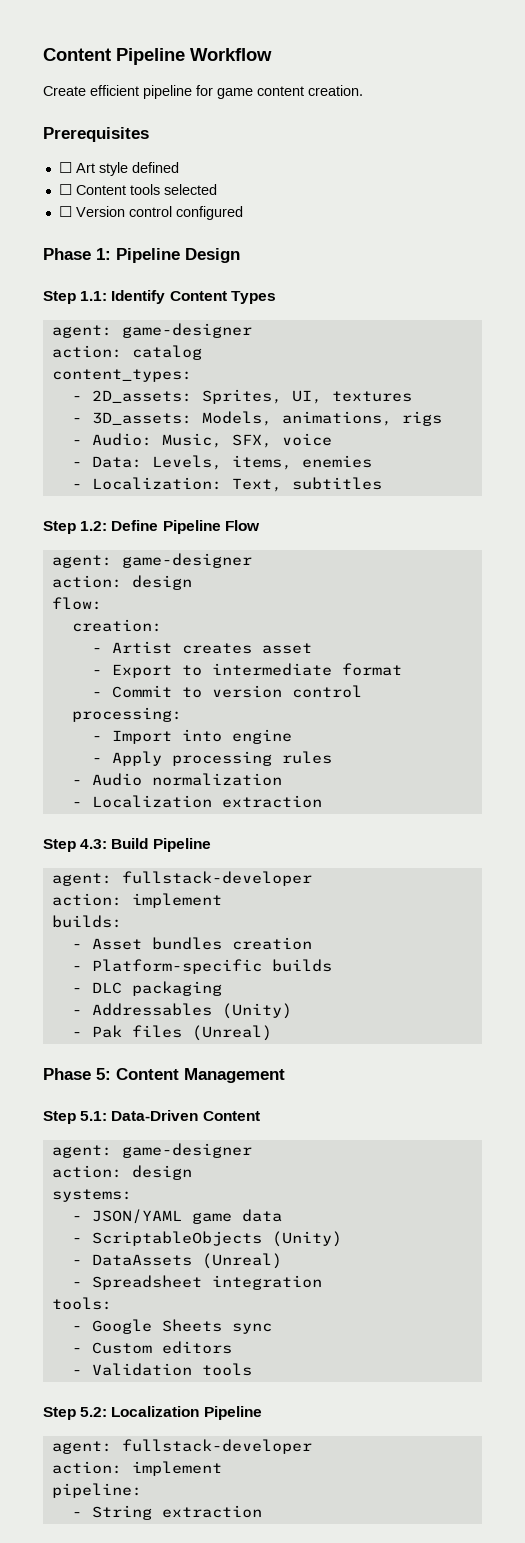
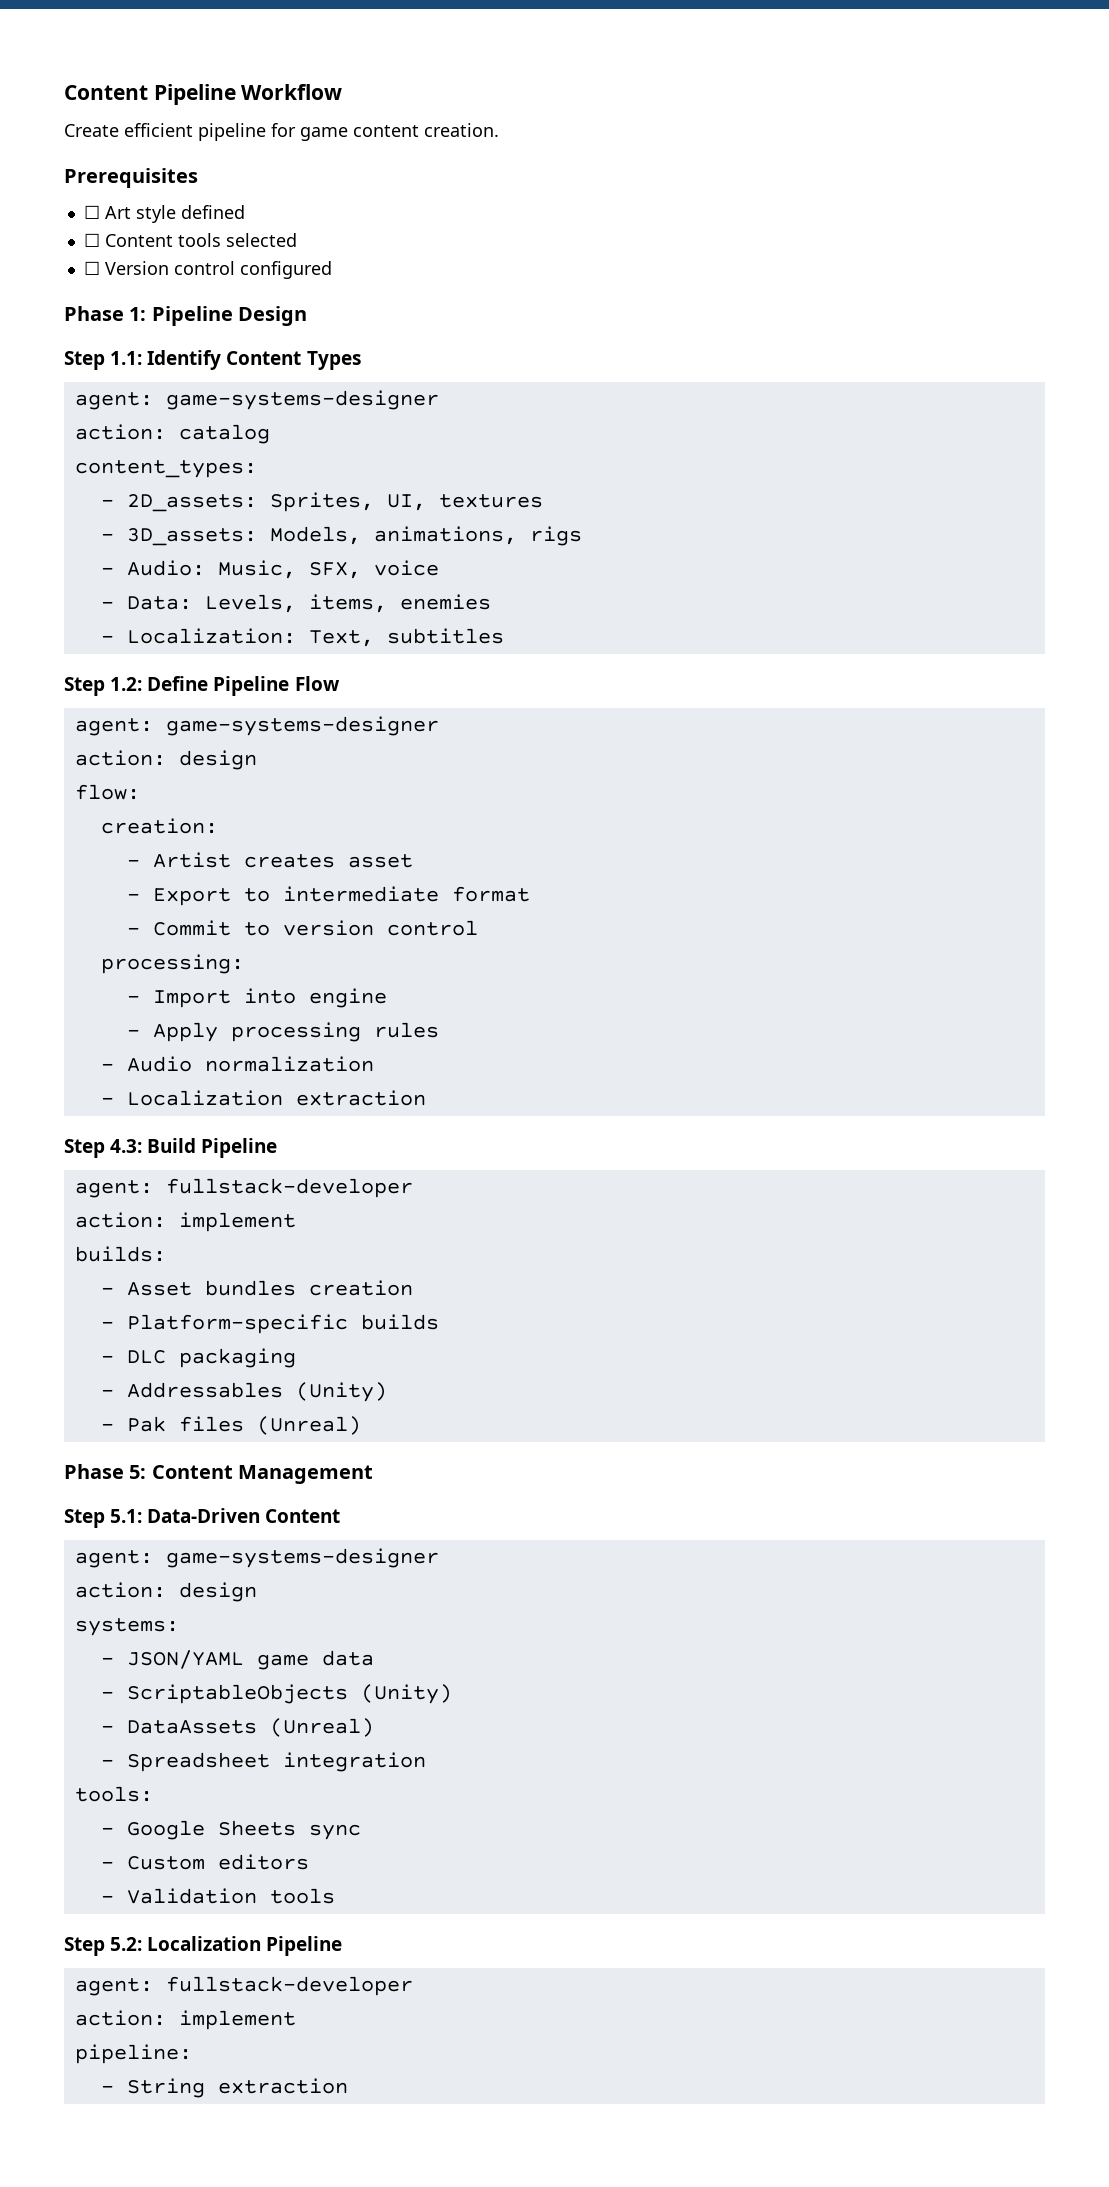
  Step 1.1: Identify Content Types
- agent: game-designer
+ agent: game-systems-designer
  Step 1.2: Define Pipeline Flow
- agent: game-designer
+ agent: game-systems-designer
  Step 5.1: Data-Driven Content
- agent: game-designer
+ agent: game-systems-designer

